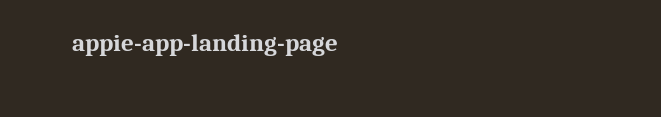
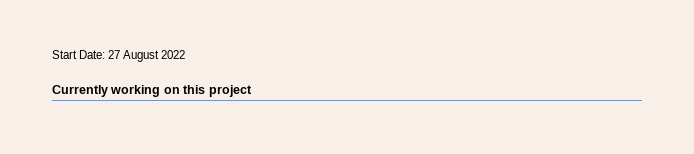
- appie-app-landing-page
+ Start Date: 27 August 2022
+ Currently working on this project

